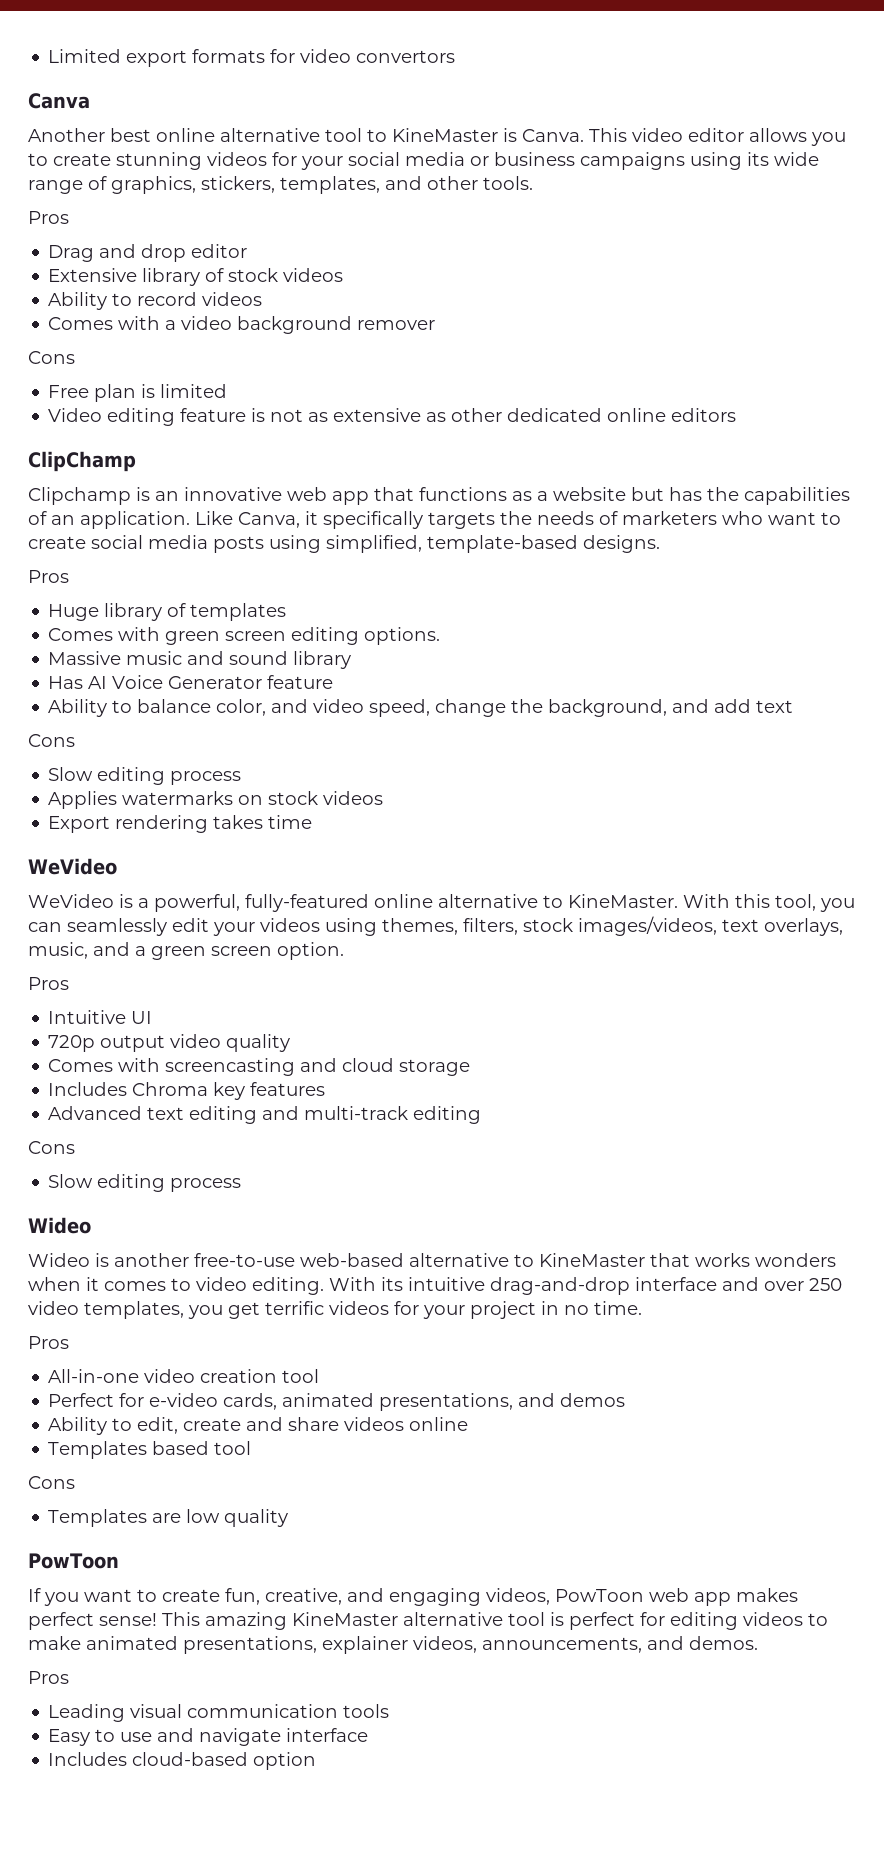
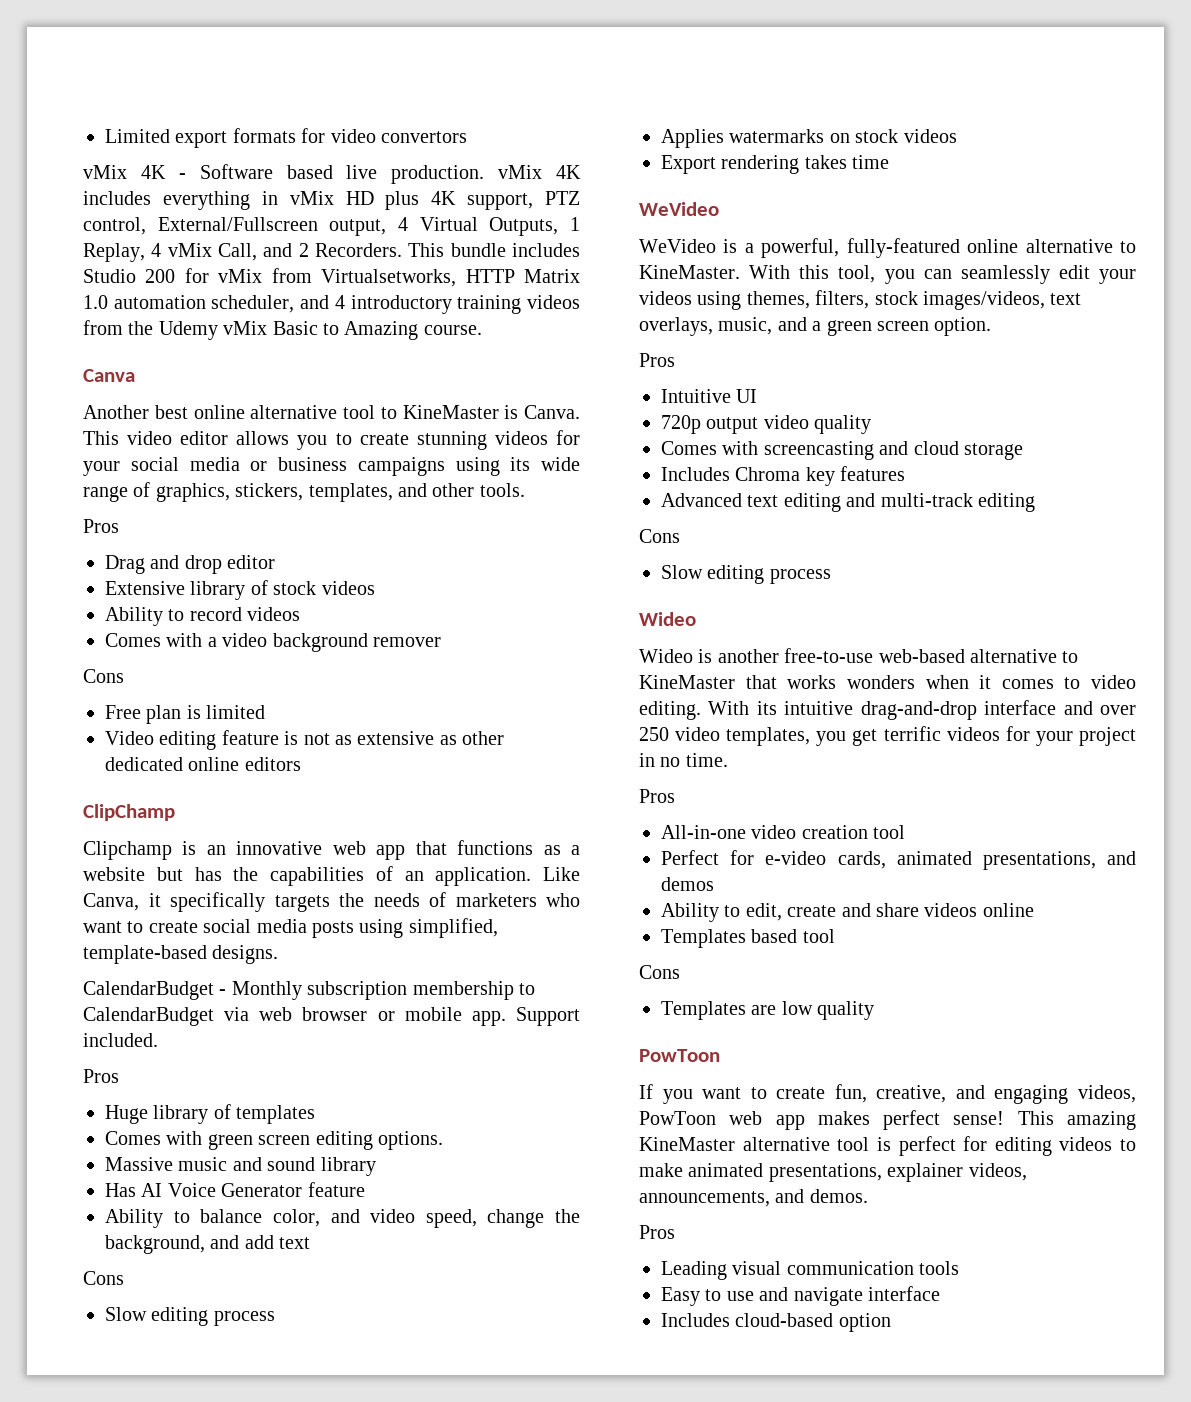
+ vMix 4K - Software based live production. vMix 4K includes everything in vMix HD plus 4K support, PTZ control, External/Fullscreen output, 4 Virtual Outputs, 1 Replay, 4 vMix Call, and 2 Recorders. This bundle includes Studio 200 for vMix from Virtualsetworks, HTTP Matrix 1.0 automation scheduler, and 4 introductory training videos from the Udemy vMix Basic to Amazing course.
+ CalendarBudget - Monthly subscription membership to CalendarBudget via web browser or mobile app. Support included.

